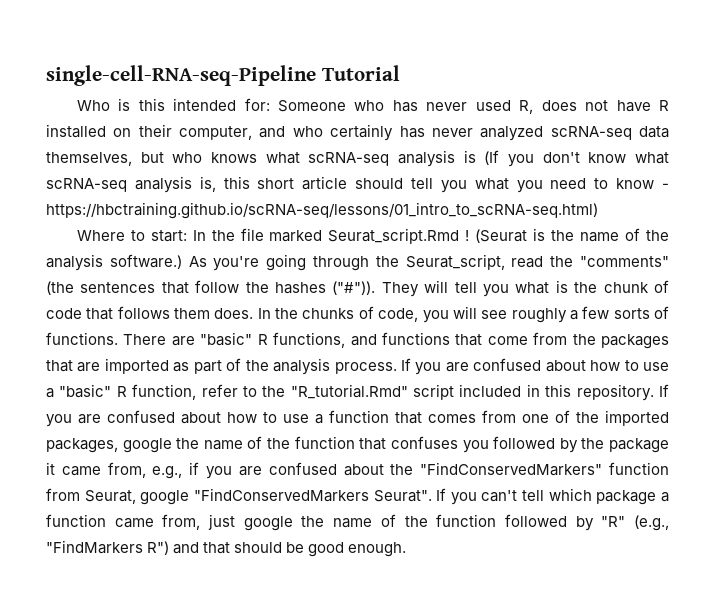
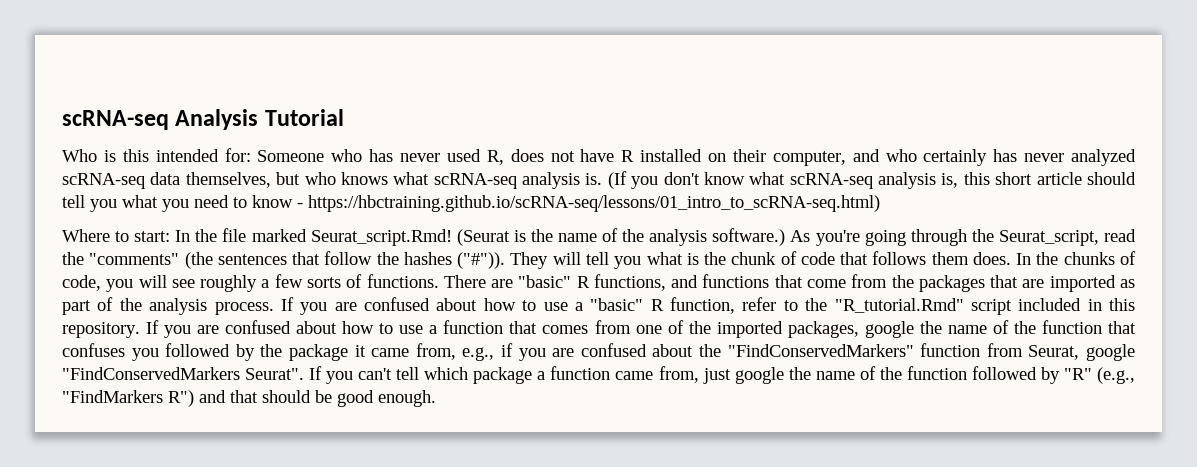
- single-cell-RNA-seq-Pipeline Tutorial
+ scRNA-seq Analysis Tutorial
- Who is this intended for: Someone who has never used R, does not have R installed on their computer, and who certainly has never analyzed scRNA-seq data themselves, but who knows what scRNA-seq analysis is (If you don't know what scRNA-seq analysis is, this short article should tell you what you need to know - https://hbctraining.github.io/scRNA-seq/lessons/01_intro_to_scRNA-seq.html)
+ Who is this intended for: Someone who has never used R, does not have R installed on their computer, and who certainly has never analyzed scRNA-seq data themselves, but who knows what scRNA-seq analysis is. (If you don't know what scRNA-seq analysis is, this short article should tell you what you need to know - https://hbctraining.github.io/scRNA-seq/lessons/01_intro_to_scRNA-seq.html)
- Where to start: In the file marked Seurat_script.Rmd !
+ Where to start: In the file marked Seurat_script.Rmd!

